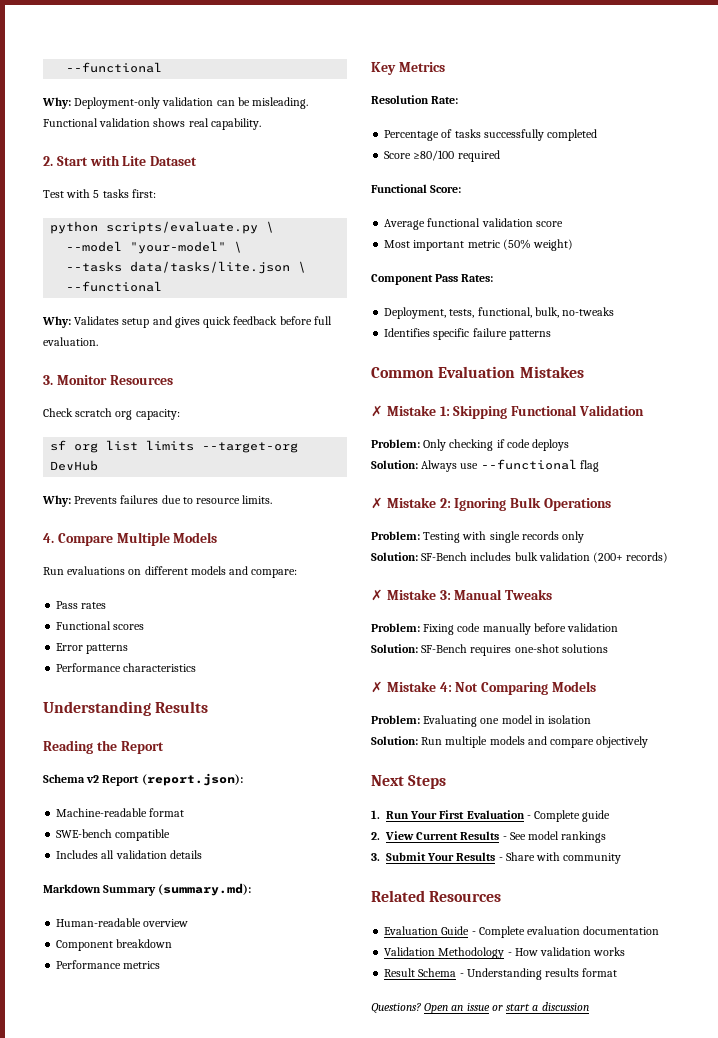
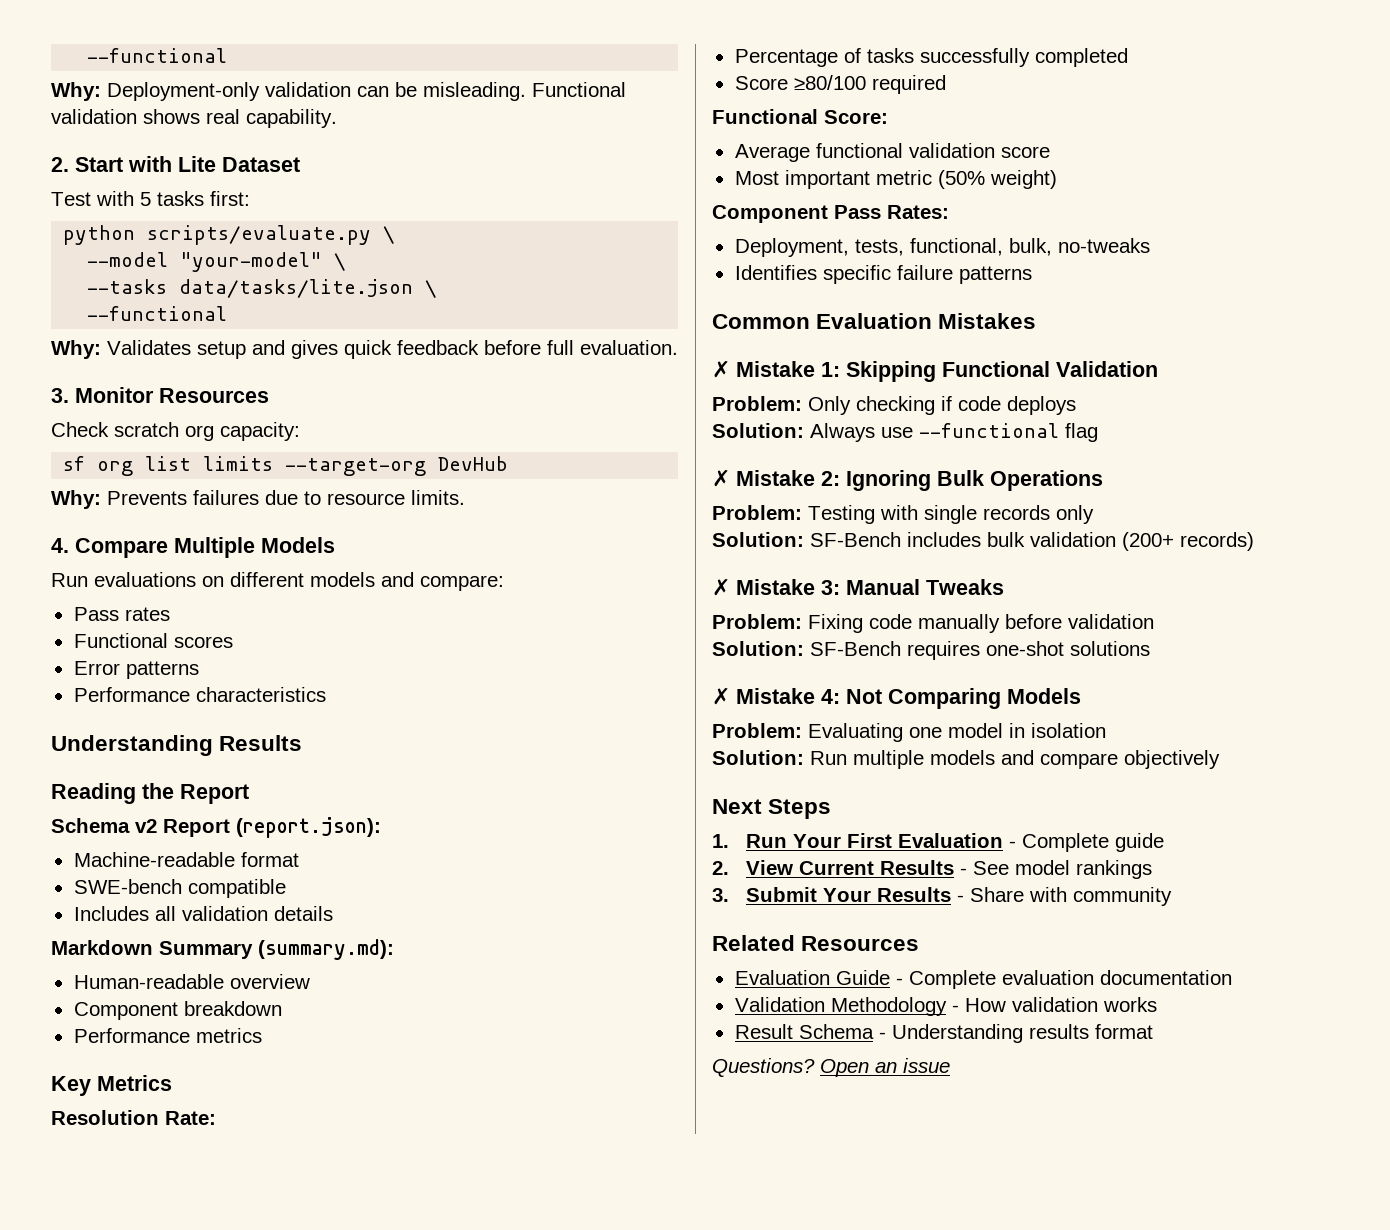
- Open an issue or start a discussion
+ Open an issue

